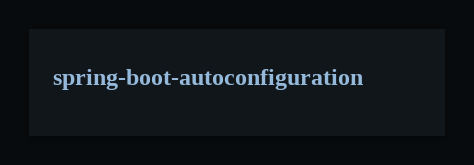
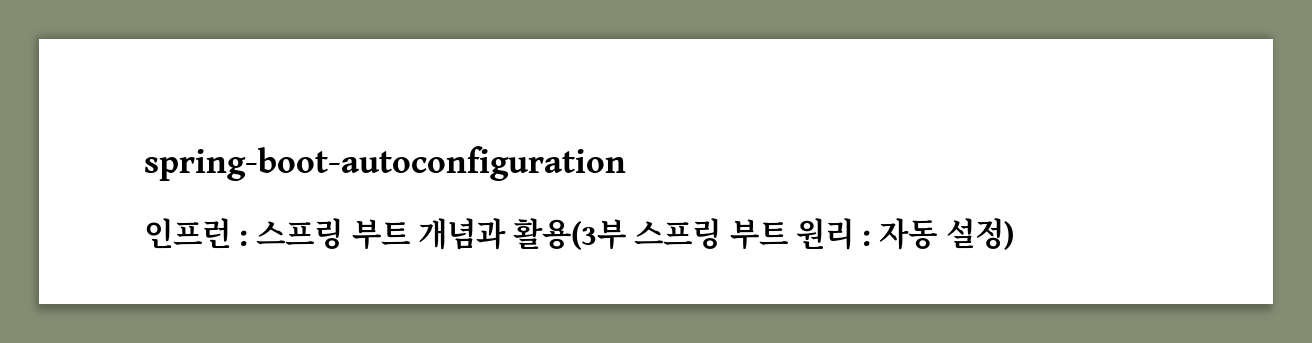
+ 인프런 : 스프링 부트 개념과 활용(3부 스프링 부트 원리 : 자동 설정)

